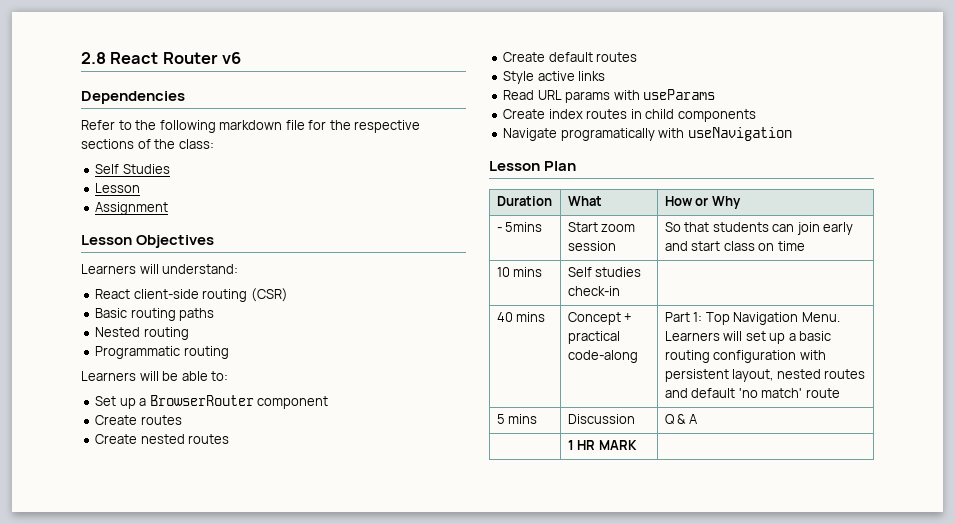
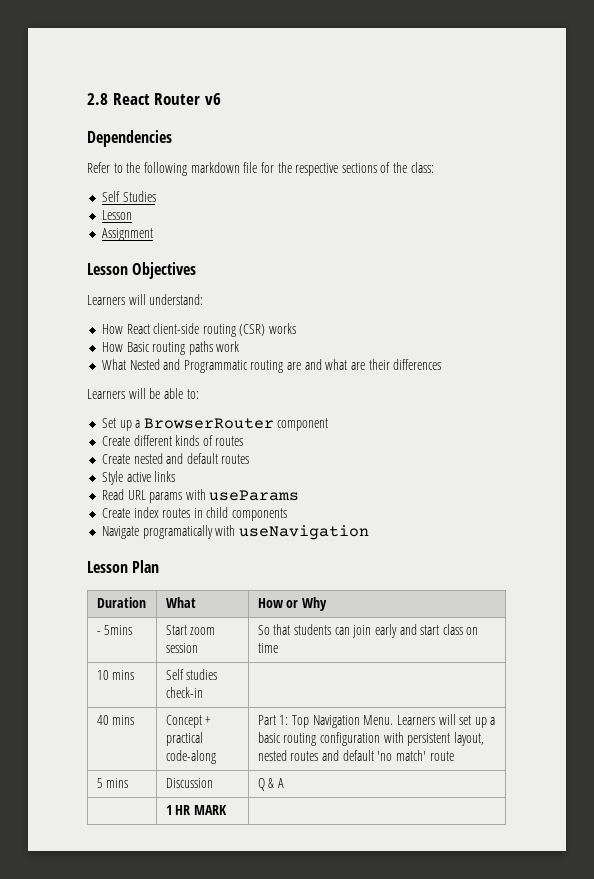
- React client-side routing (CSR)
- Basic routing paths
- Nested routing
- Programmatic routing
+ How React client-side routing (CSR) works
+ How Basic routing paths work
+ What Nested and Programmatic routing are and what are their differences
- Create routes
+ Create different kinds of routes
- Create nested routes
- Create default routes
+ Create nested and default routes

